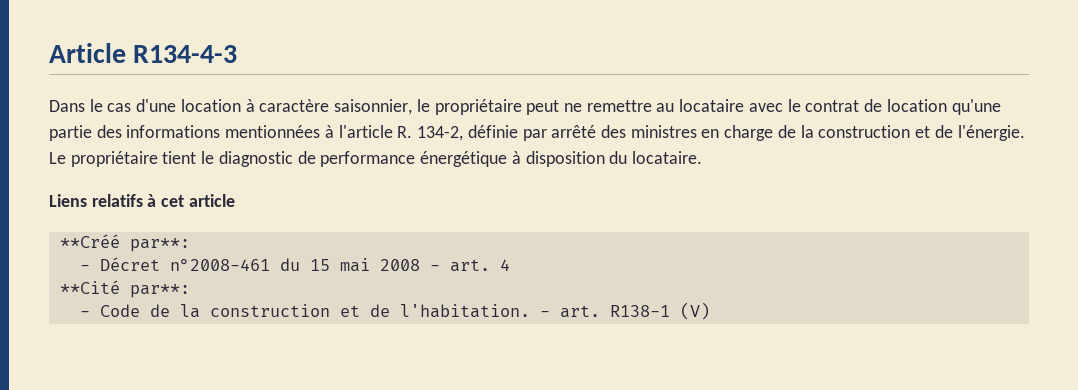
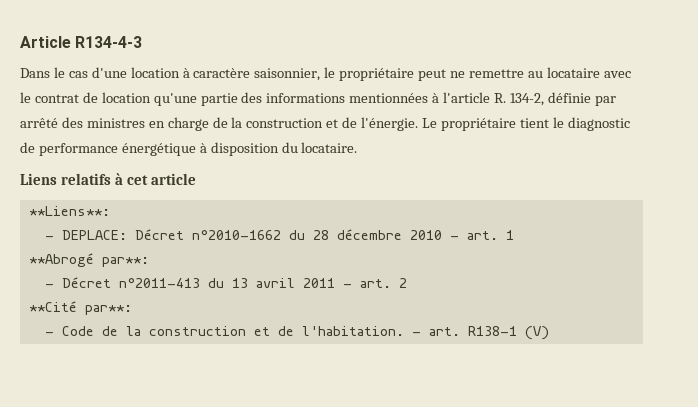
- **Créé par**:
- - Décret n°2008-461 du 15 mai 2008 - art. 4
+ **Liens**:
+ - DEPLACE: Décret n°2010-1662 du 28 décembre 2010 - art. 1
+ **Abrogé par**:
+ - Décret n°2011-413 du 13 avril 2011 - art. 2

